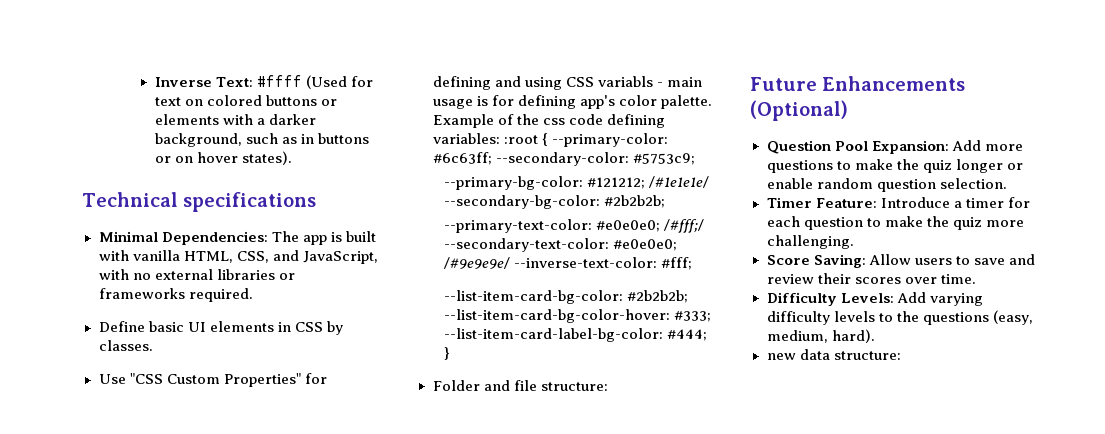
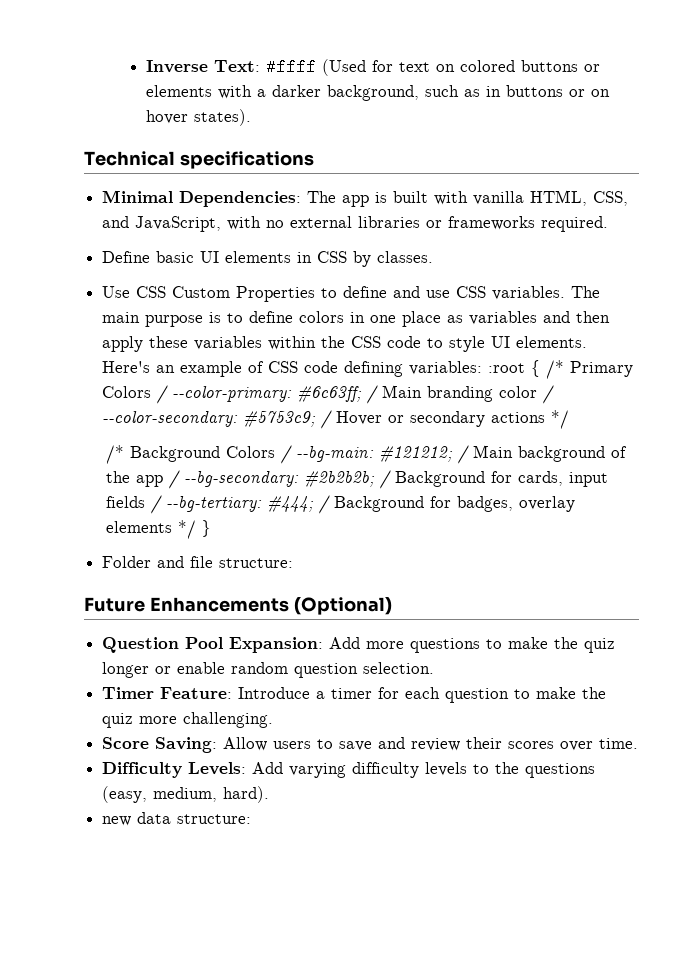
- Use "CSS Custom Properties" for defining and using CSS variabls - main usage is for defining app's color palette. Example of the css code defining variables: :root { --primary-color: #6c63ff; --secondary-color: #5753c9;
- --primary-bg-color: #121212; /#1e1e1e/ --secondary-bg-color: #2b2b2b;
- --primary-text-color: #e0e0e0; /#fff;/ --secondary-text-color: #e0e0e0; /#9e9e9e/ --inverse-text-color: #fff;
- --list-item-card-bg-color: #2b2b2b; --list-item-card-bg-color-hover: #333; --list-item-card-label-bg-color: #444; }
+ Use CSS Custom Properties to define and use CSS variables. The main purpose is to define colors in one place as variables and then apply these variables within the CSS code to style UI elements. Here's an example of CSS code defining variables: :root { /* Primary Colors / --color-primary: #6c63ff; / Main branding color / --color-secondary: #5753c9; / Hover or secondary actions */
+ /* Background Colors / --bg-main: #121212; / Main background of the app / --bg-secondary: #2b2b2b; / Background for cards, input fields / --bg-tertiary: #444; / Background for badges, overlay elements */ }

